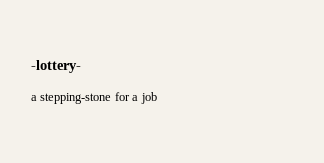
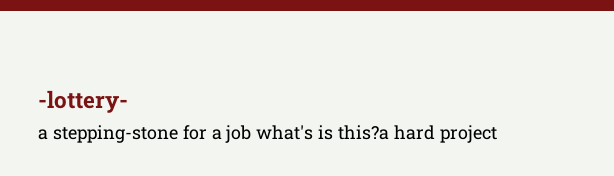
- a stepping-stone for a job
+ a stepping-stone for a job what's is this?a hard project

